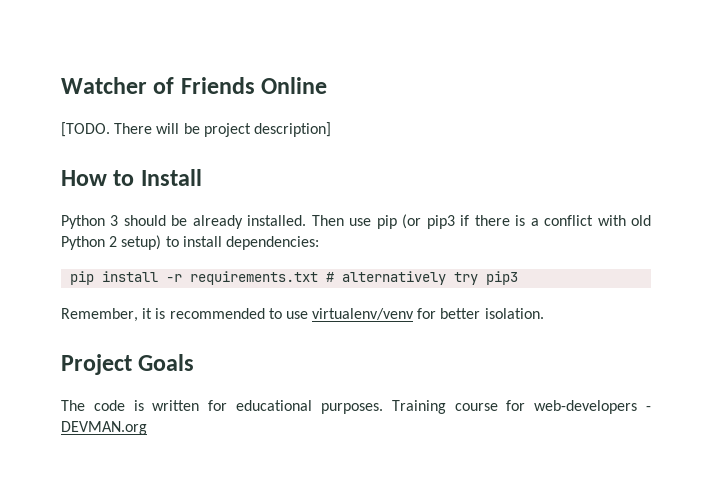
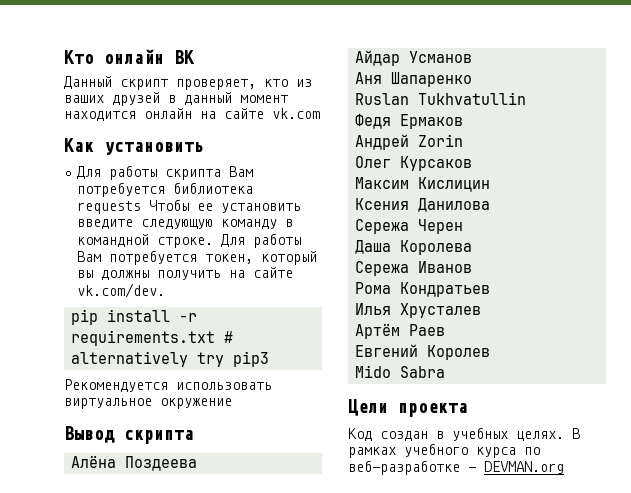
- Watcher of Friends Online
- [TODO. There will be project description]
- How to Install
- Python 3 should be already installed. Then use pip (or pip3 if there is a conflict with old Python 2 setup) to install dependencies:
+ Кто онлайн ВК
+ Данный скрипт проверяет, кто из ваших друзей в данный момент находится онлайн на сайте vk.com
+ Как установить
+ Для работы скрипта Вам потребуется библиотека requests Чтобы ее установить введите следующую команду в командной строке. Для работы Вам потребуется токен, который вы должны получить на сайте vk.com/dev.
- Remember, it is recommended to use virtualenv/venv for better isolation.
- Project Goals
- The code is written for educational purposes. Training course for web-developers - DEVMAN.org
+ Рекомендуется использовать виртуальное окружение
+ Вывод скрипта
+ Алёна Поздеева
+ Айдар Усманов
+ Аня Шапаренко
+ Ruslan Tukhvatullin
+ Федя Ермаков
+ Андрей Zorin
+ Олег Курсаков
+ Максим Кислицин
+ Ксения Данилова
+ Сережа Черен
+ Даша Королева
+ Сережа Иванов
+ Рома Кондратьев
+ Илья Хрусталев
+ Артём Раев
+ Евгений Королев
+ Mido Sabra
+ Цели проекта
+ Код создан в учебных целях. В рамках учебного курса по веб-разработке - DEVMAN.org

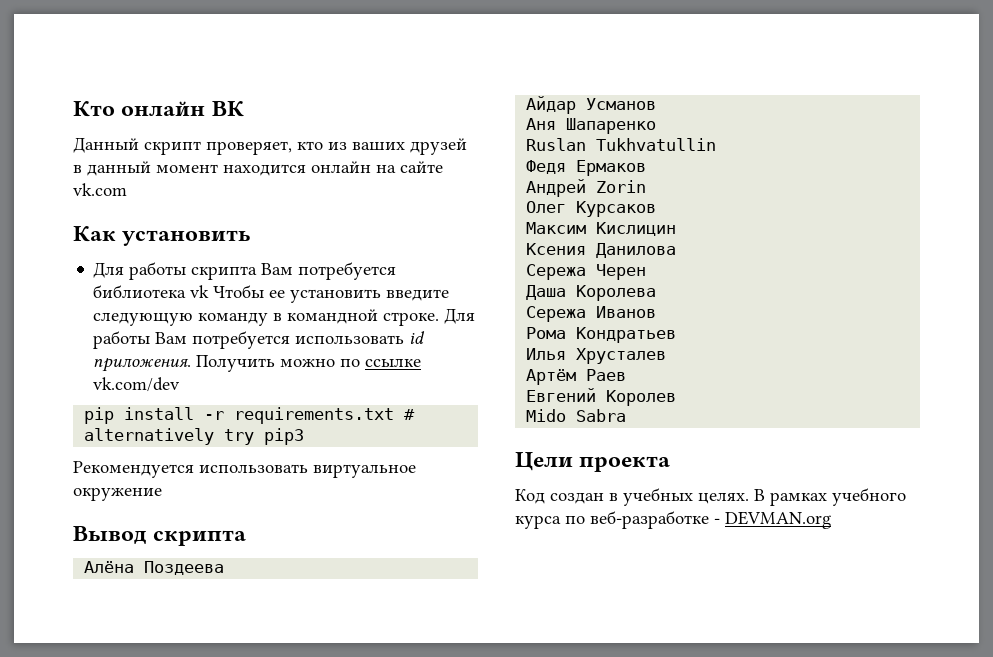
- Для работы скрипта Вам потребуется библиотека requests Чтобы ее установить введите следующую команду в командной строке.
+ Для работы скрипта Вам потребуется библиотека vk Чтобы ее установить введите следующую команду в командной строке.
- Для работы Вам потребуется токен, который вы должны получить на сайте vk.com/dev.
+ Для работы Вам потребуется использовать id приложения. Получить можно по ссылке vk.com/dev

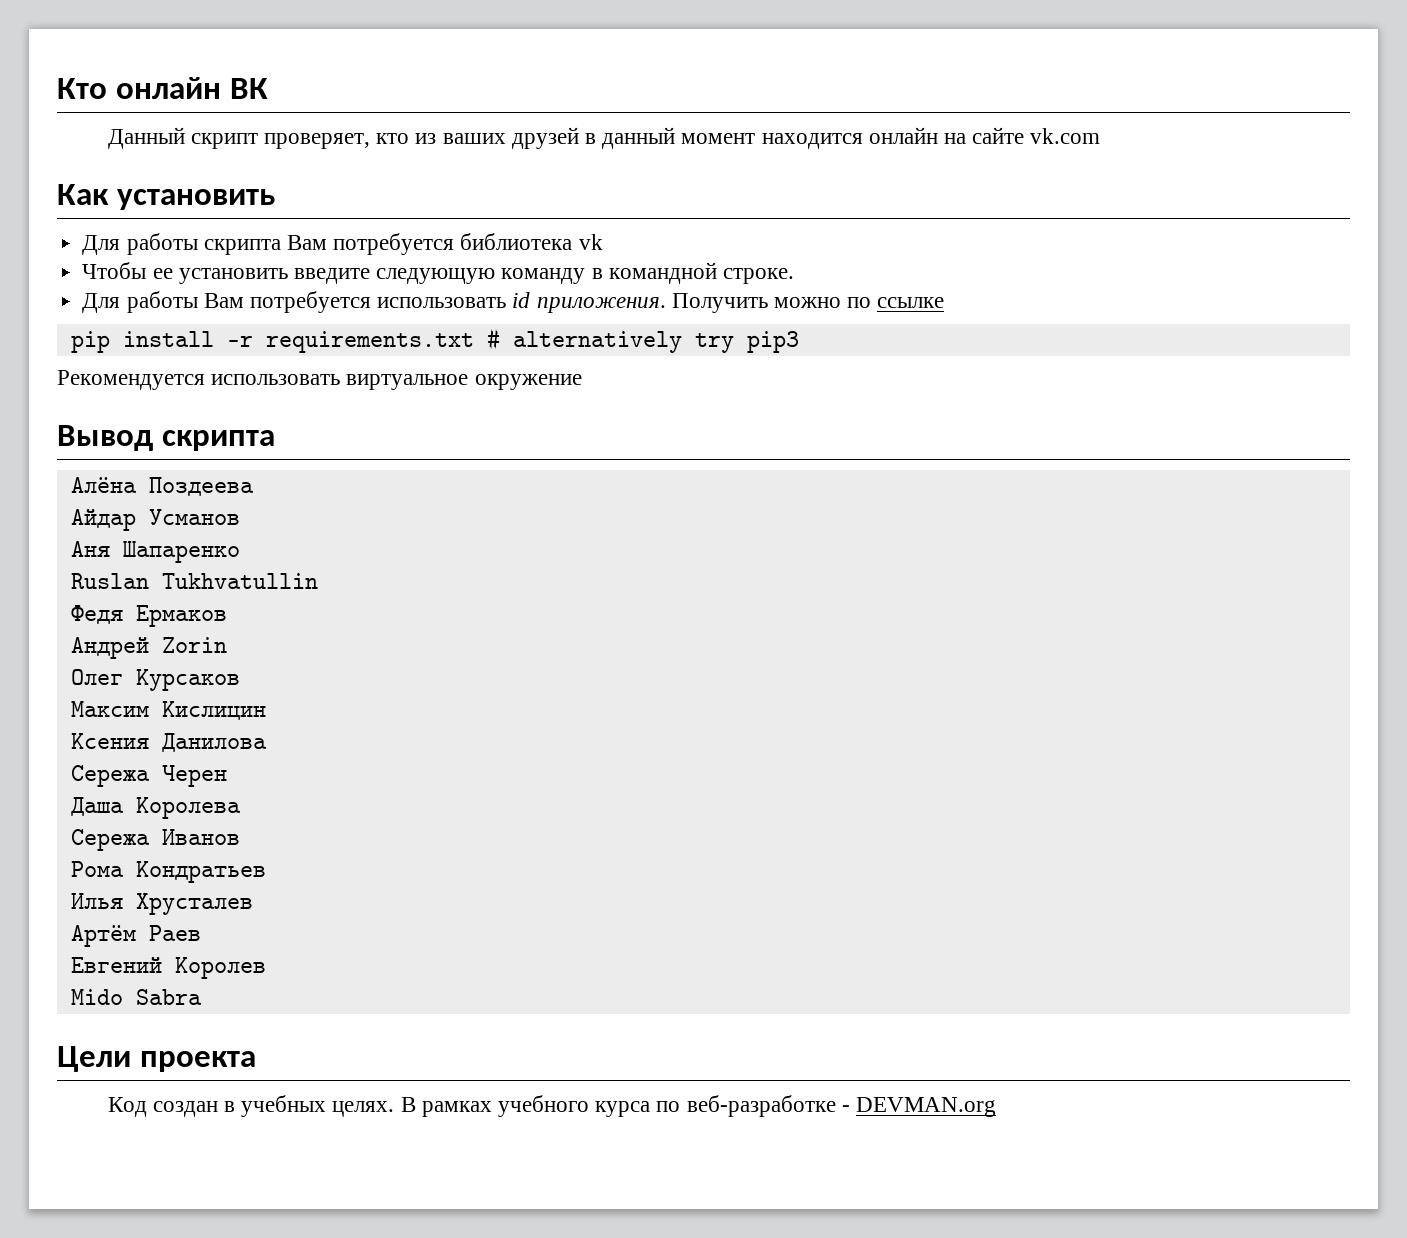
- Для работы скрипта Вам потребуется библиотека vk Чтобы ее установить введите следующую команду в командной строке. Для работы Вам потребуется использовать id приложения.
+ Для работы скрипта Вам потребуется библиотека vk
+ Чтобы ее установить введите следующую команду в командной строке.
+ Для работы Вам потребуется использовать id приложения.
- Получить можно по ссылке vk.com/dev
+ Получить можно по ссылке

